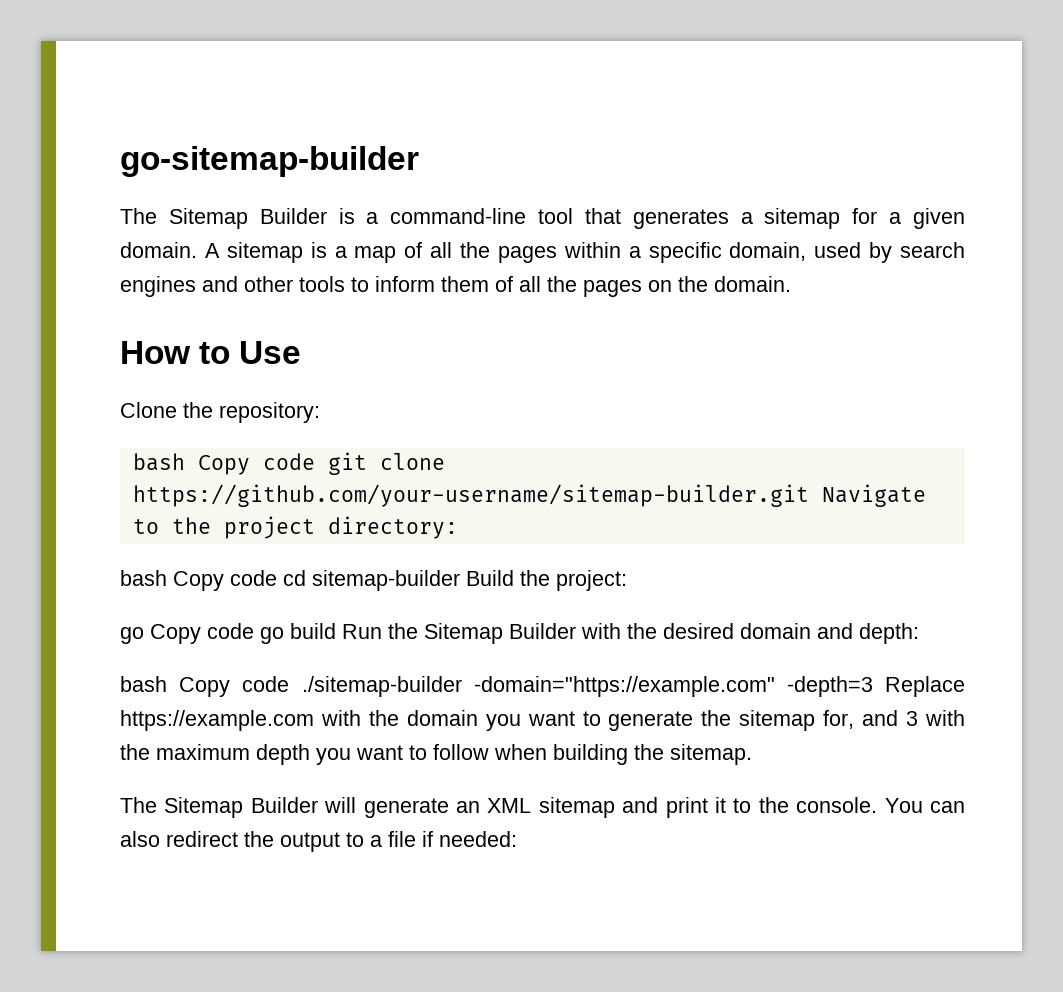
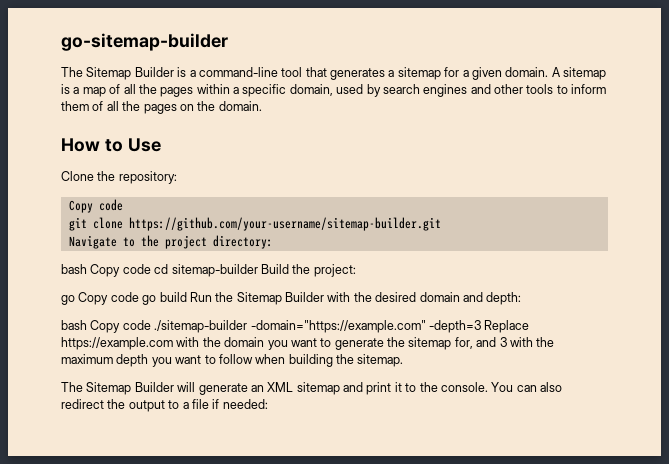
  Clone the repository:
- bash Copy code git clone https://github.com/your-username/sitemap-builder.git Navigate to the project directory:
+ Copy code
+ git clone https://github.com/your-username/sitemap-builder.git
+ Navigate to the project directory:

